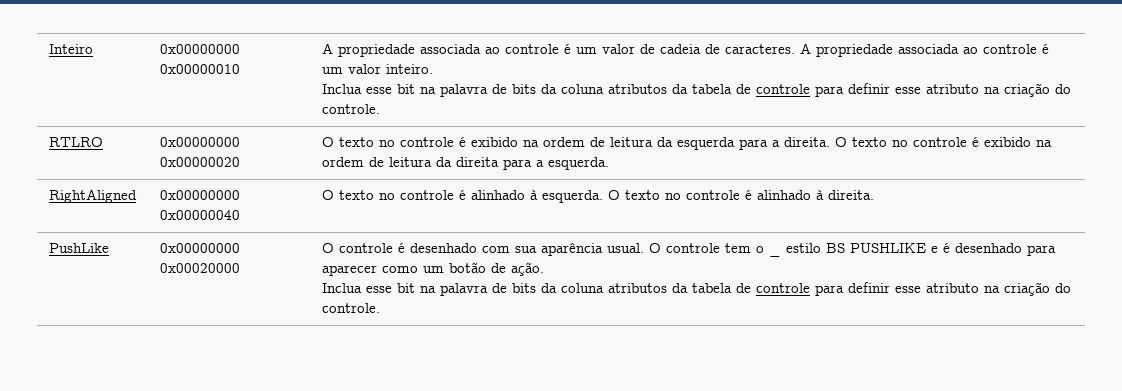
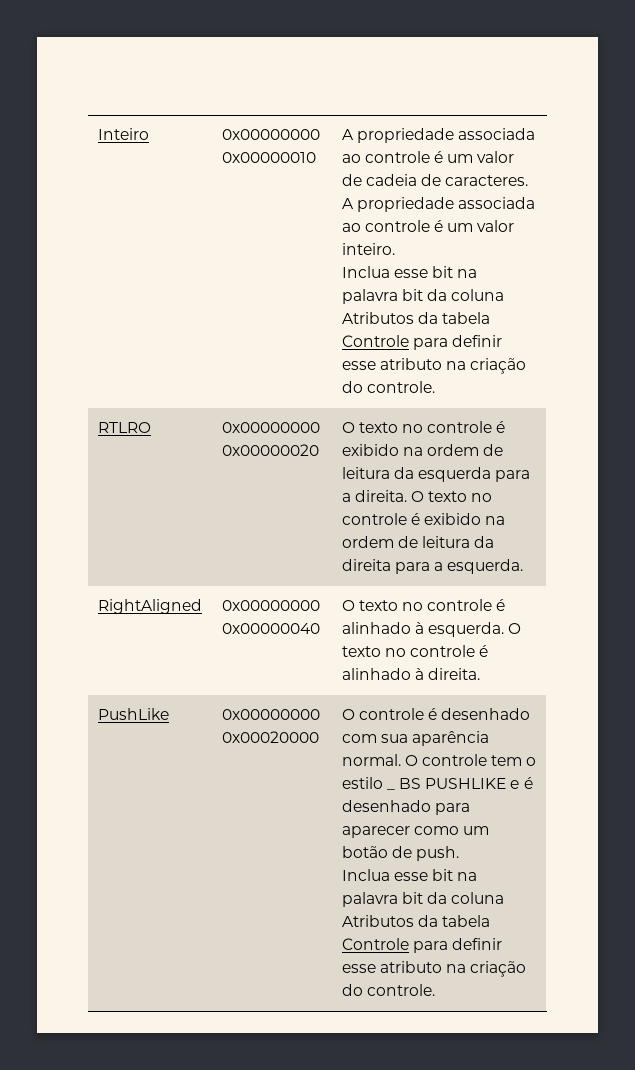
  A propriedade associada ao controle é um valor inteiro.
- Inclua esse bit na palavra de bits da coluna atributos da tabela de controle para definir esse atributo na criação do controle.
+ Inclua esse bit na palavra bit da coluna Atributos da tabela Controle para definir esse atributo na criação do controle.
- O controle é desenhado com sua aparência usual.
+ O controle é desenhado com sua aparência normal.
- O controle tem o _ estilo BS PUSHLIKE e é desenhado para aparecer como um botão de ação.
- Inclua esse bit na palavra de bits da coluna atributos da tabela de controle para definir esse atributo na criação do controle.
+ O controle tem o estilo _ BS PUSHLIKE e é desenhado para aparecer como um botão de push.
+ Inclua esse bit na palavra bit da coluna Atributos da tabela Controle para definir esse atributo na criação do controle.

